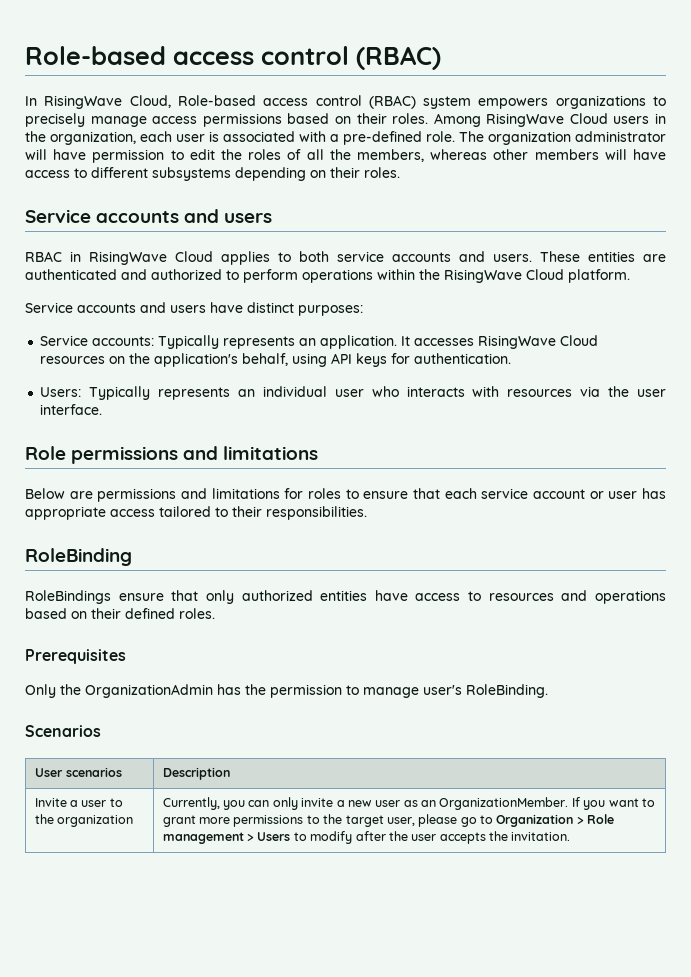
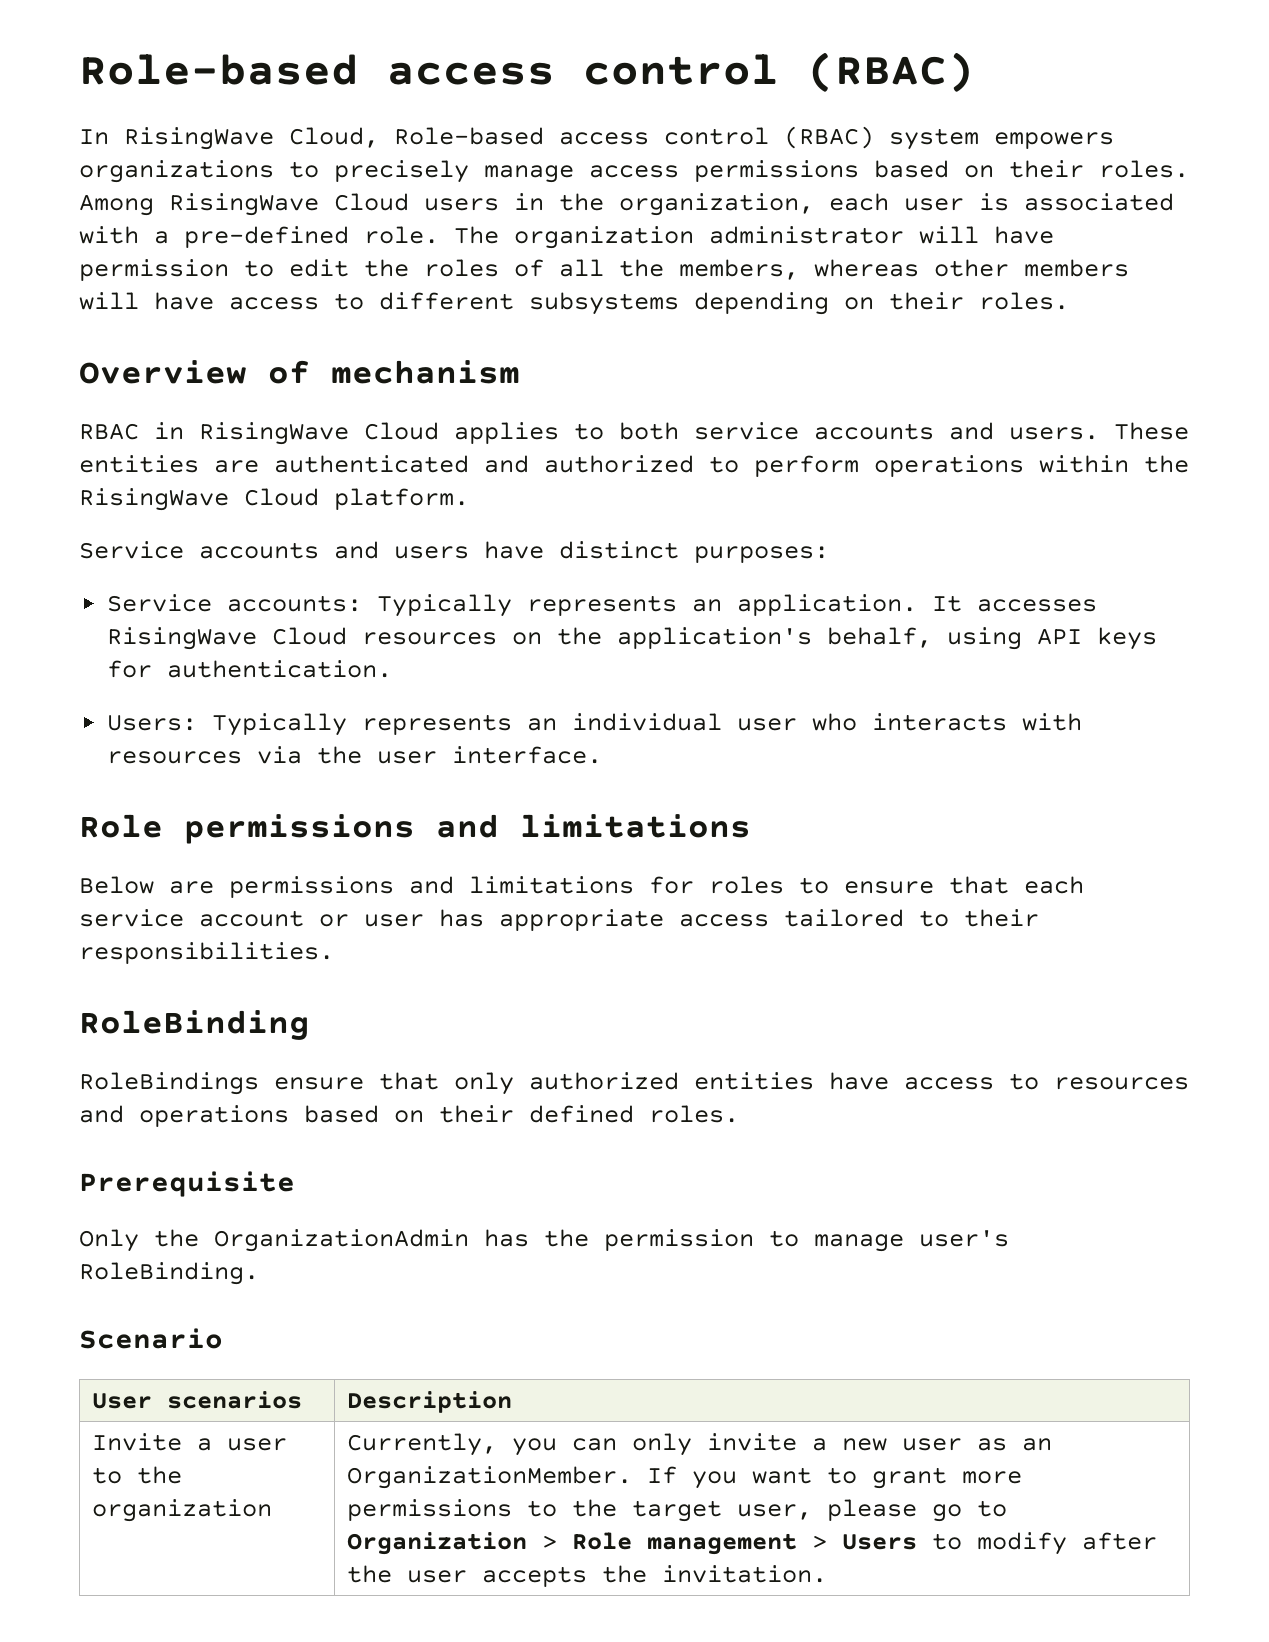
  The organization administrator will have permission to edit the roles of all the members, whereas other members will have access to different subsystems depending on their roles.
- Service accounts and users
+ Overview of mechanism
- Prerequisites
+ Prerequisite
- Scenarios
+ Scenario

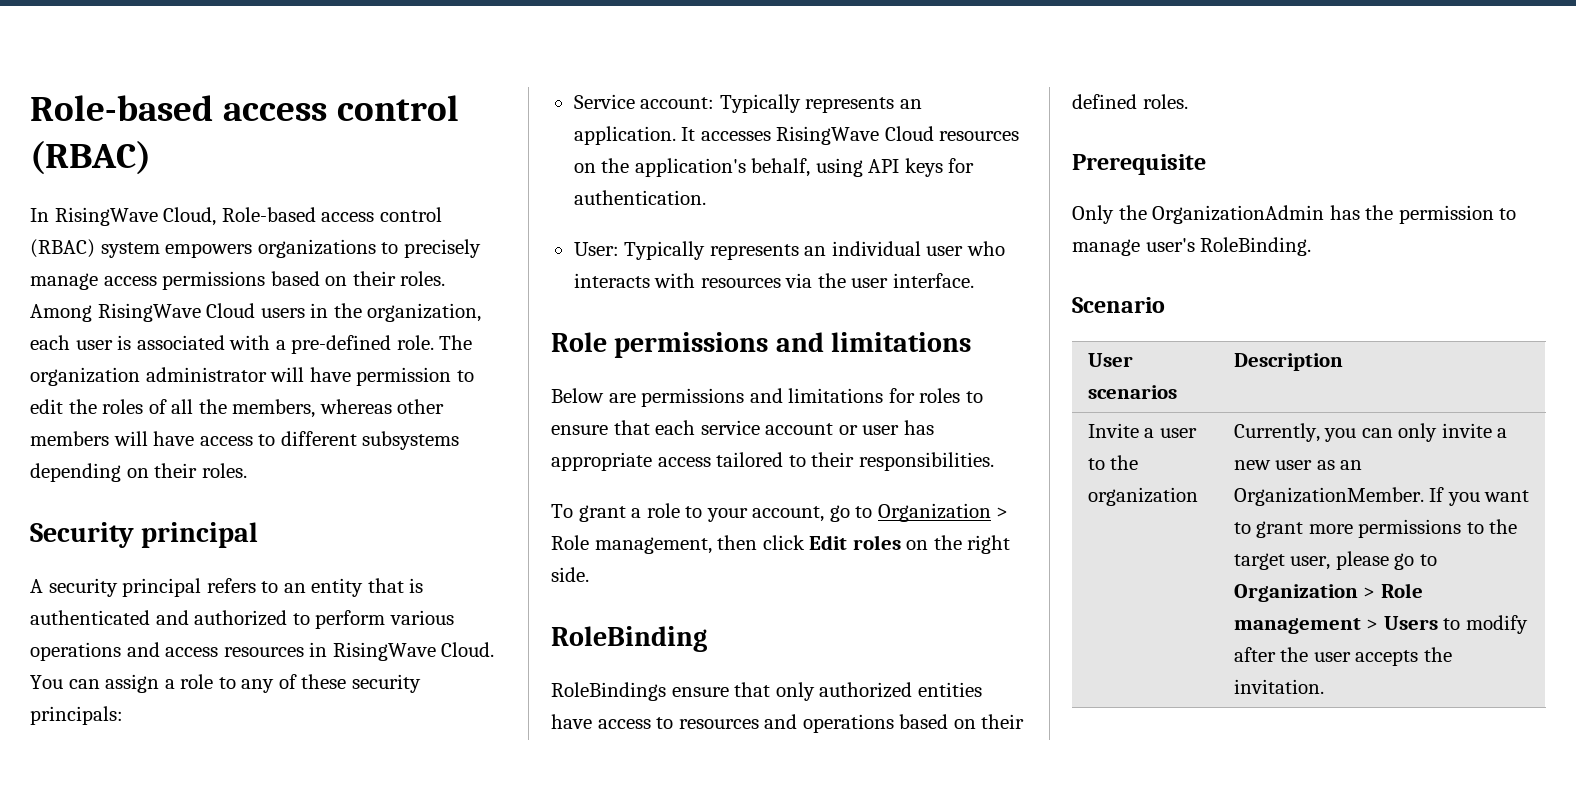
- Overview of mechanism
- RBAC in RisingWave Cloud applies to both service accounts and users. These entities are authenticated and authorized to perform operations within the RisingWave Cloud platform.
- Service accounts and users have distinct purposes:
- Service accounts: Typically represents an application.
+ Security principal
+ A security principal refers to an entity that is authenticated and authorized to perform various operations and access resources in RisingWave Cloud. You can assign a role to any of these security principals:
+ Service account: Typically represents an application.
- Users: Typically represents an individual user who interacts with resources via the user interface.
+ User: Typically represents an individual user who interacts with resources via the user interface.
+ To grant a role to your account, go to Organization > Role management, then click Edit roles on the right side.

